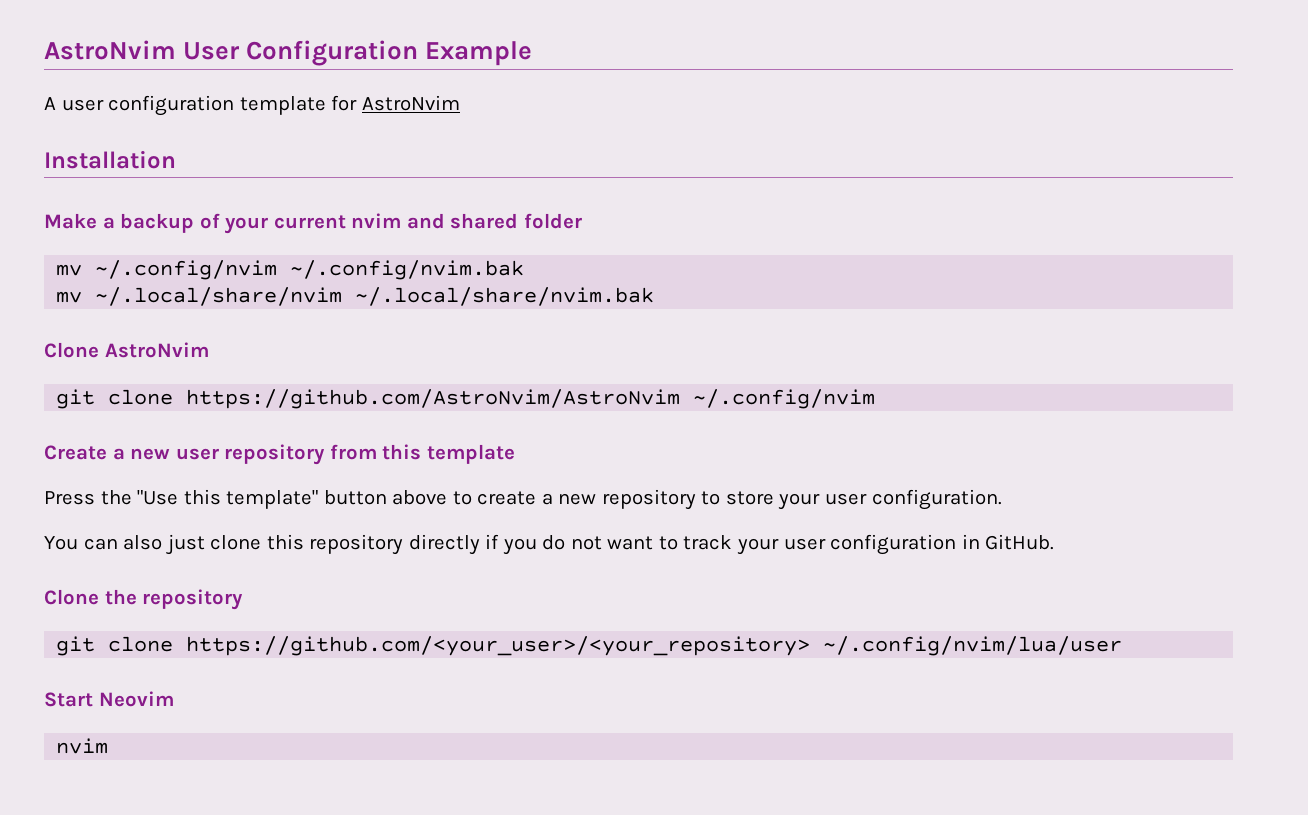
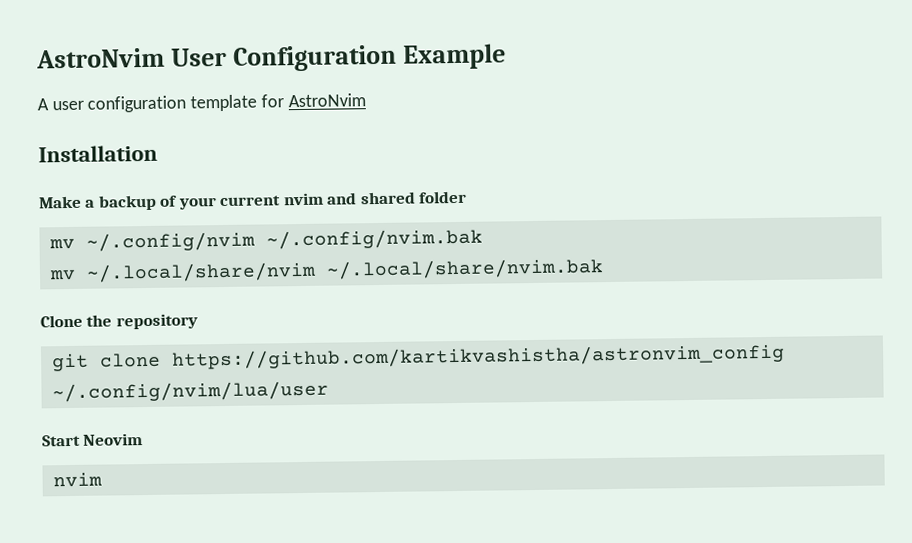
- Clone AstroNvim
- git clone https://github.com/AstroNvim/AstroNvim ~/.config/nvim
- Create a new user repository from this template
- Press the "Use this template" button above to create a new repository to store your user configuration.
- You can also just clone this repository directly if you do not want to track your user configuration in GitHub.
- git clone https://github.com/<your_user>/<your_repository> ~/.config/nvim/lua/user
+ git clone https://github.com/kartikvashistha/astronvim_config ~/.config/nvim/lua/user

